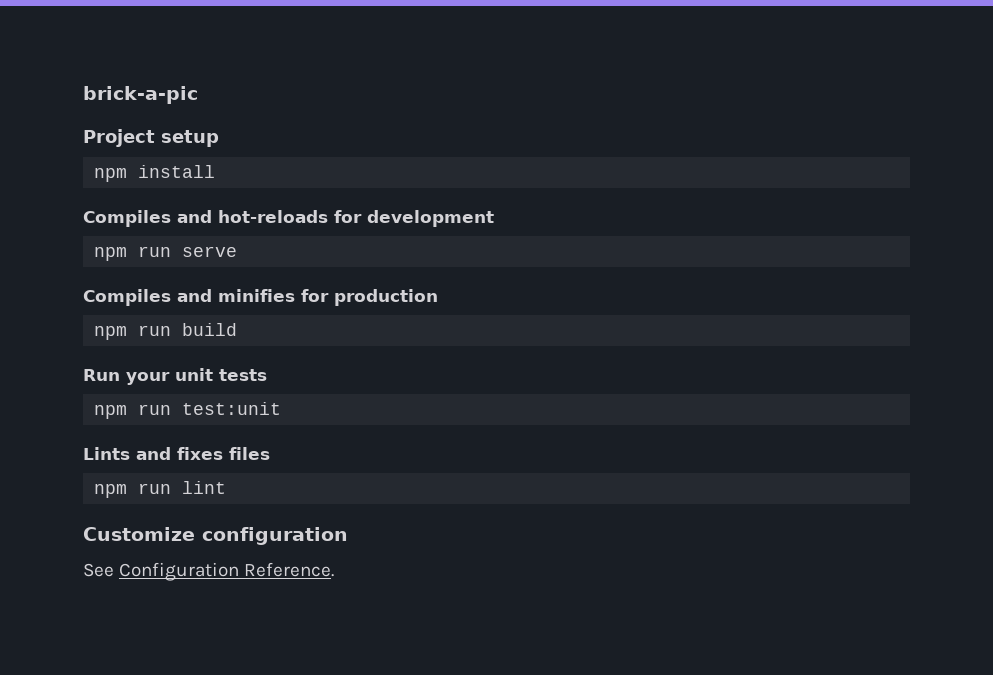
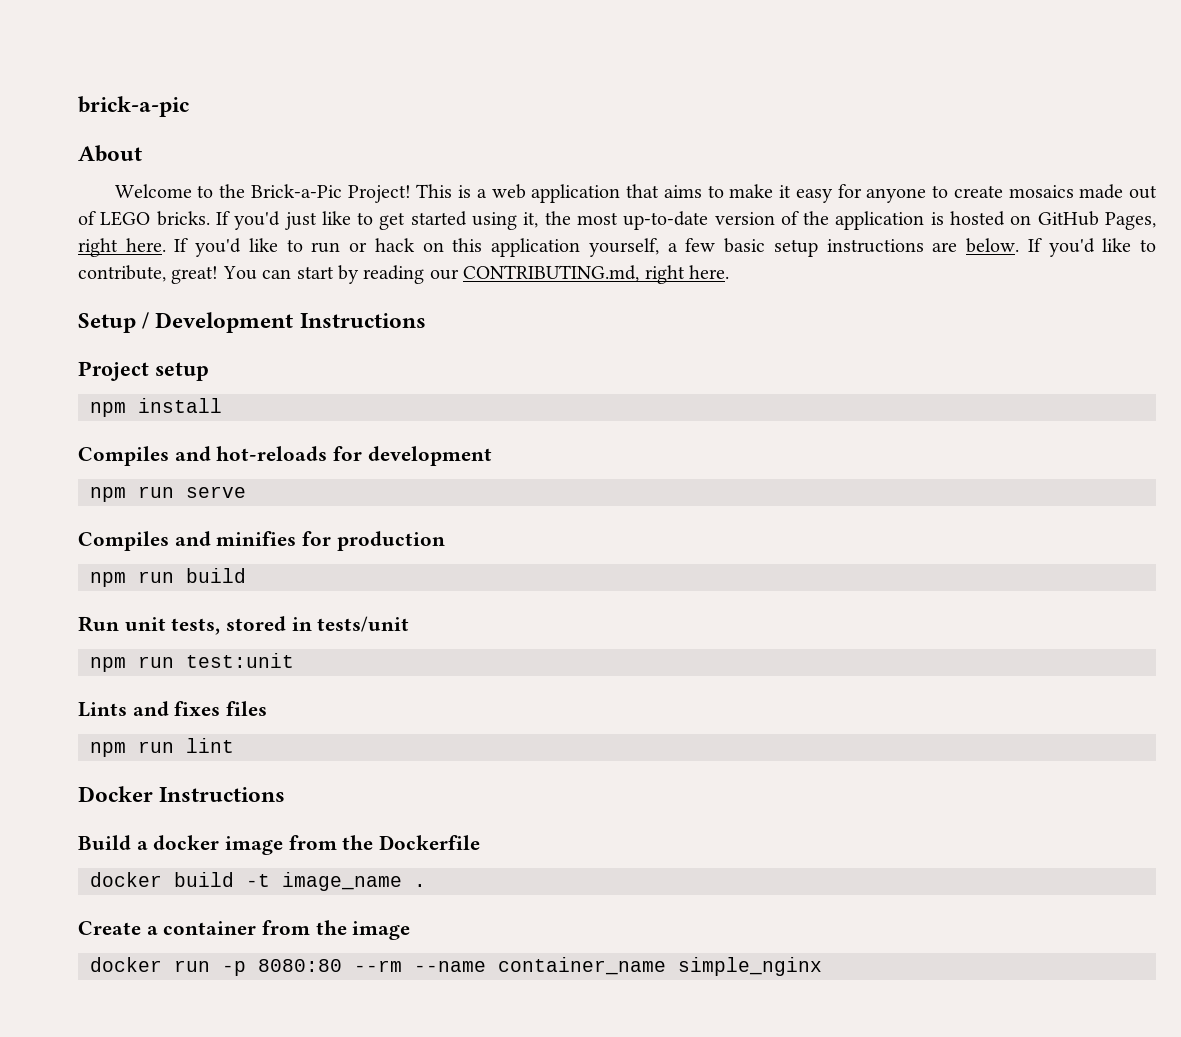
+ About
+ Welcome to the Brick-a-Pic Project! This is a web application that aims to make it easy for anyone to create mosaics made out of LEGO bricks. If you'd just like to get started using it, the most up-to-date version of the application is hosted on GitHub Pages, right here. If you'd like to run or hack on this application yourself, a few basic setup instructions are below. If you'd like to contribute, great! You can start by reading our CONTRIBUTING.md, right here.
+ Setup / Development Instructions
- Run your unit tests
+ Run unit tests, stored in tests/unit
- Customize configuration
- See Configuration Reference.
+ Docker Instructions
+ Build a docker image from the Dockerfile
+ docker build -t image_name .
+ Create a container from the image
+ docker run -p 8080:80 --rm --name container_name simple_nginx

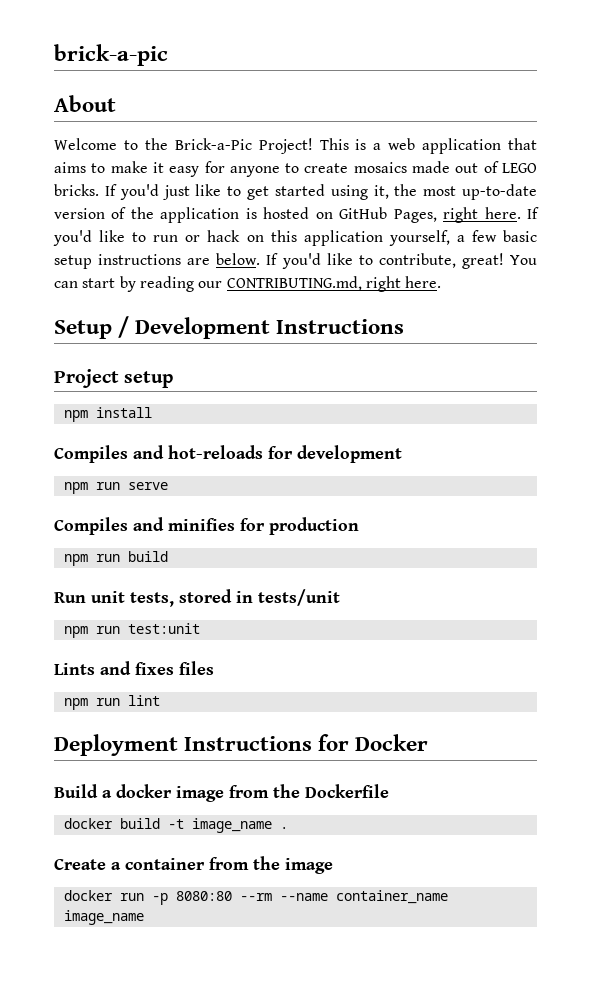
- Docker Instructions
+ Deployment Instructions for Docker
- docker run -p 8080:80 --rm --name container_name simple_nginx
+ docker run -p 8080:80 --rm --name container_name image_name

